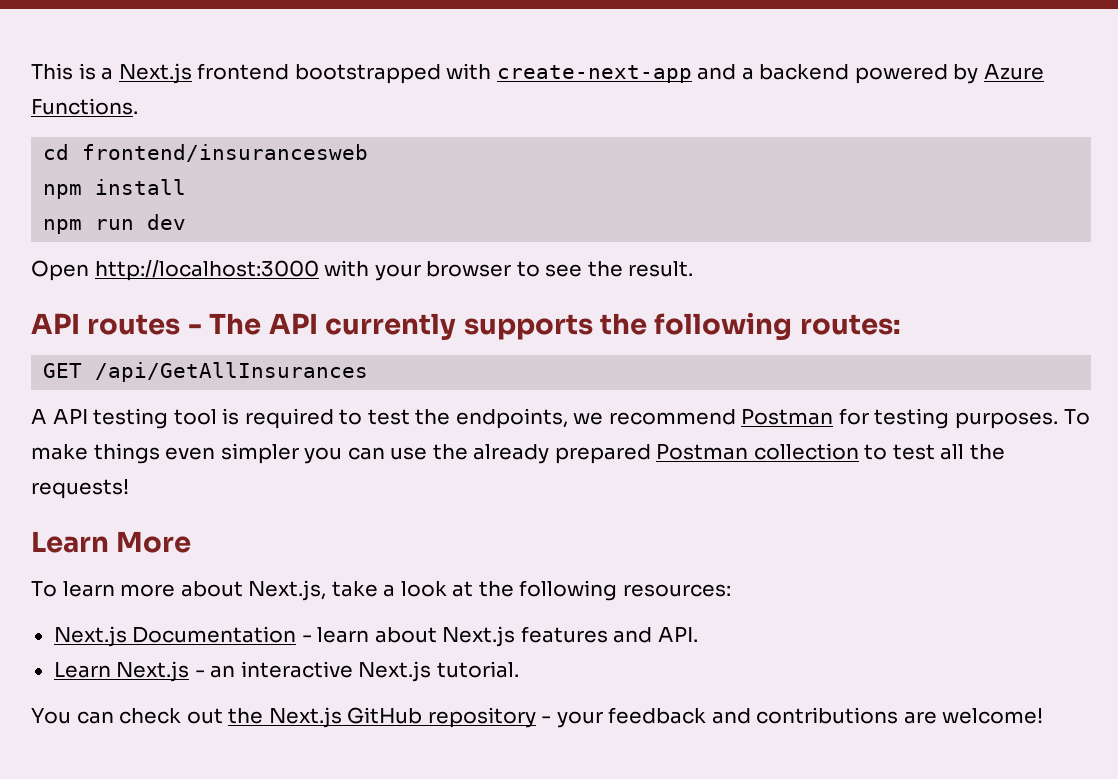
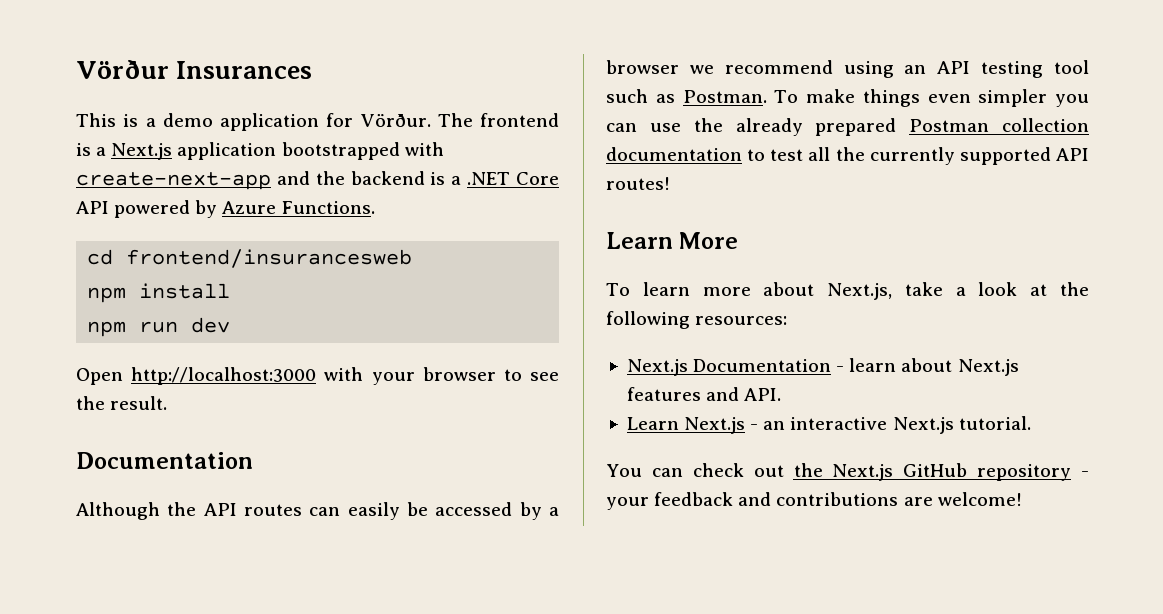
+ Vörður Insurances
- This is a Next.js frontend bootstrapped with create-next-app and a backend powered by Azure Functions.
+ This is a demo application for Vörður. The frontend is a Next.js application bootstrapped with create-next-app and the backend is a .NET Core API powered by Azure Functions.
  Open http://localhost:3000 with your browser to see the result.
- API routes - The API currently supports the following routes:
- GET /api/GetAllInsurances
- A API testing tool is required to test the endpoints, we recommend Postman for testing purposes.
+ Documentation
+ Although the API routes can easily be accessed by a browser we recommend using an API testing tool such as Postman.
- To make things even simpler you can use the already prepared Postman collection to test all the requests!
+ To make things even simpler you can use the already prepared Postman collection documentation to test all the currently supported API routes!

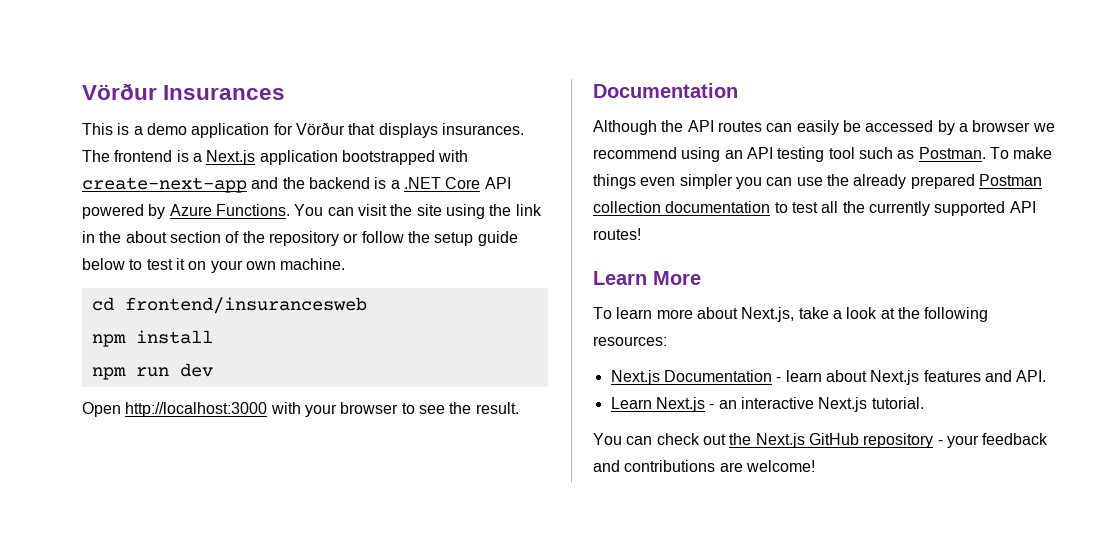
- This is a demo application for Vörður.
+ This is a demo application for Vörður that displays insurances.
+ You can visit the site using the link in the about section of the repository or follow the setup guide below to test it on your own machine.

